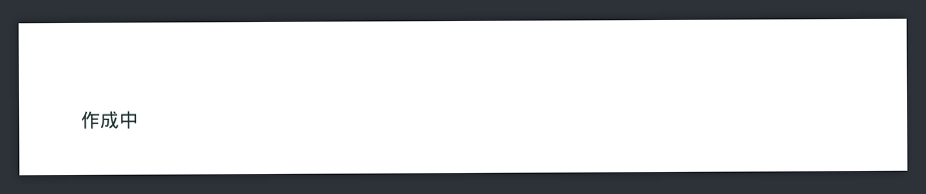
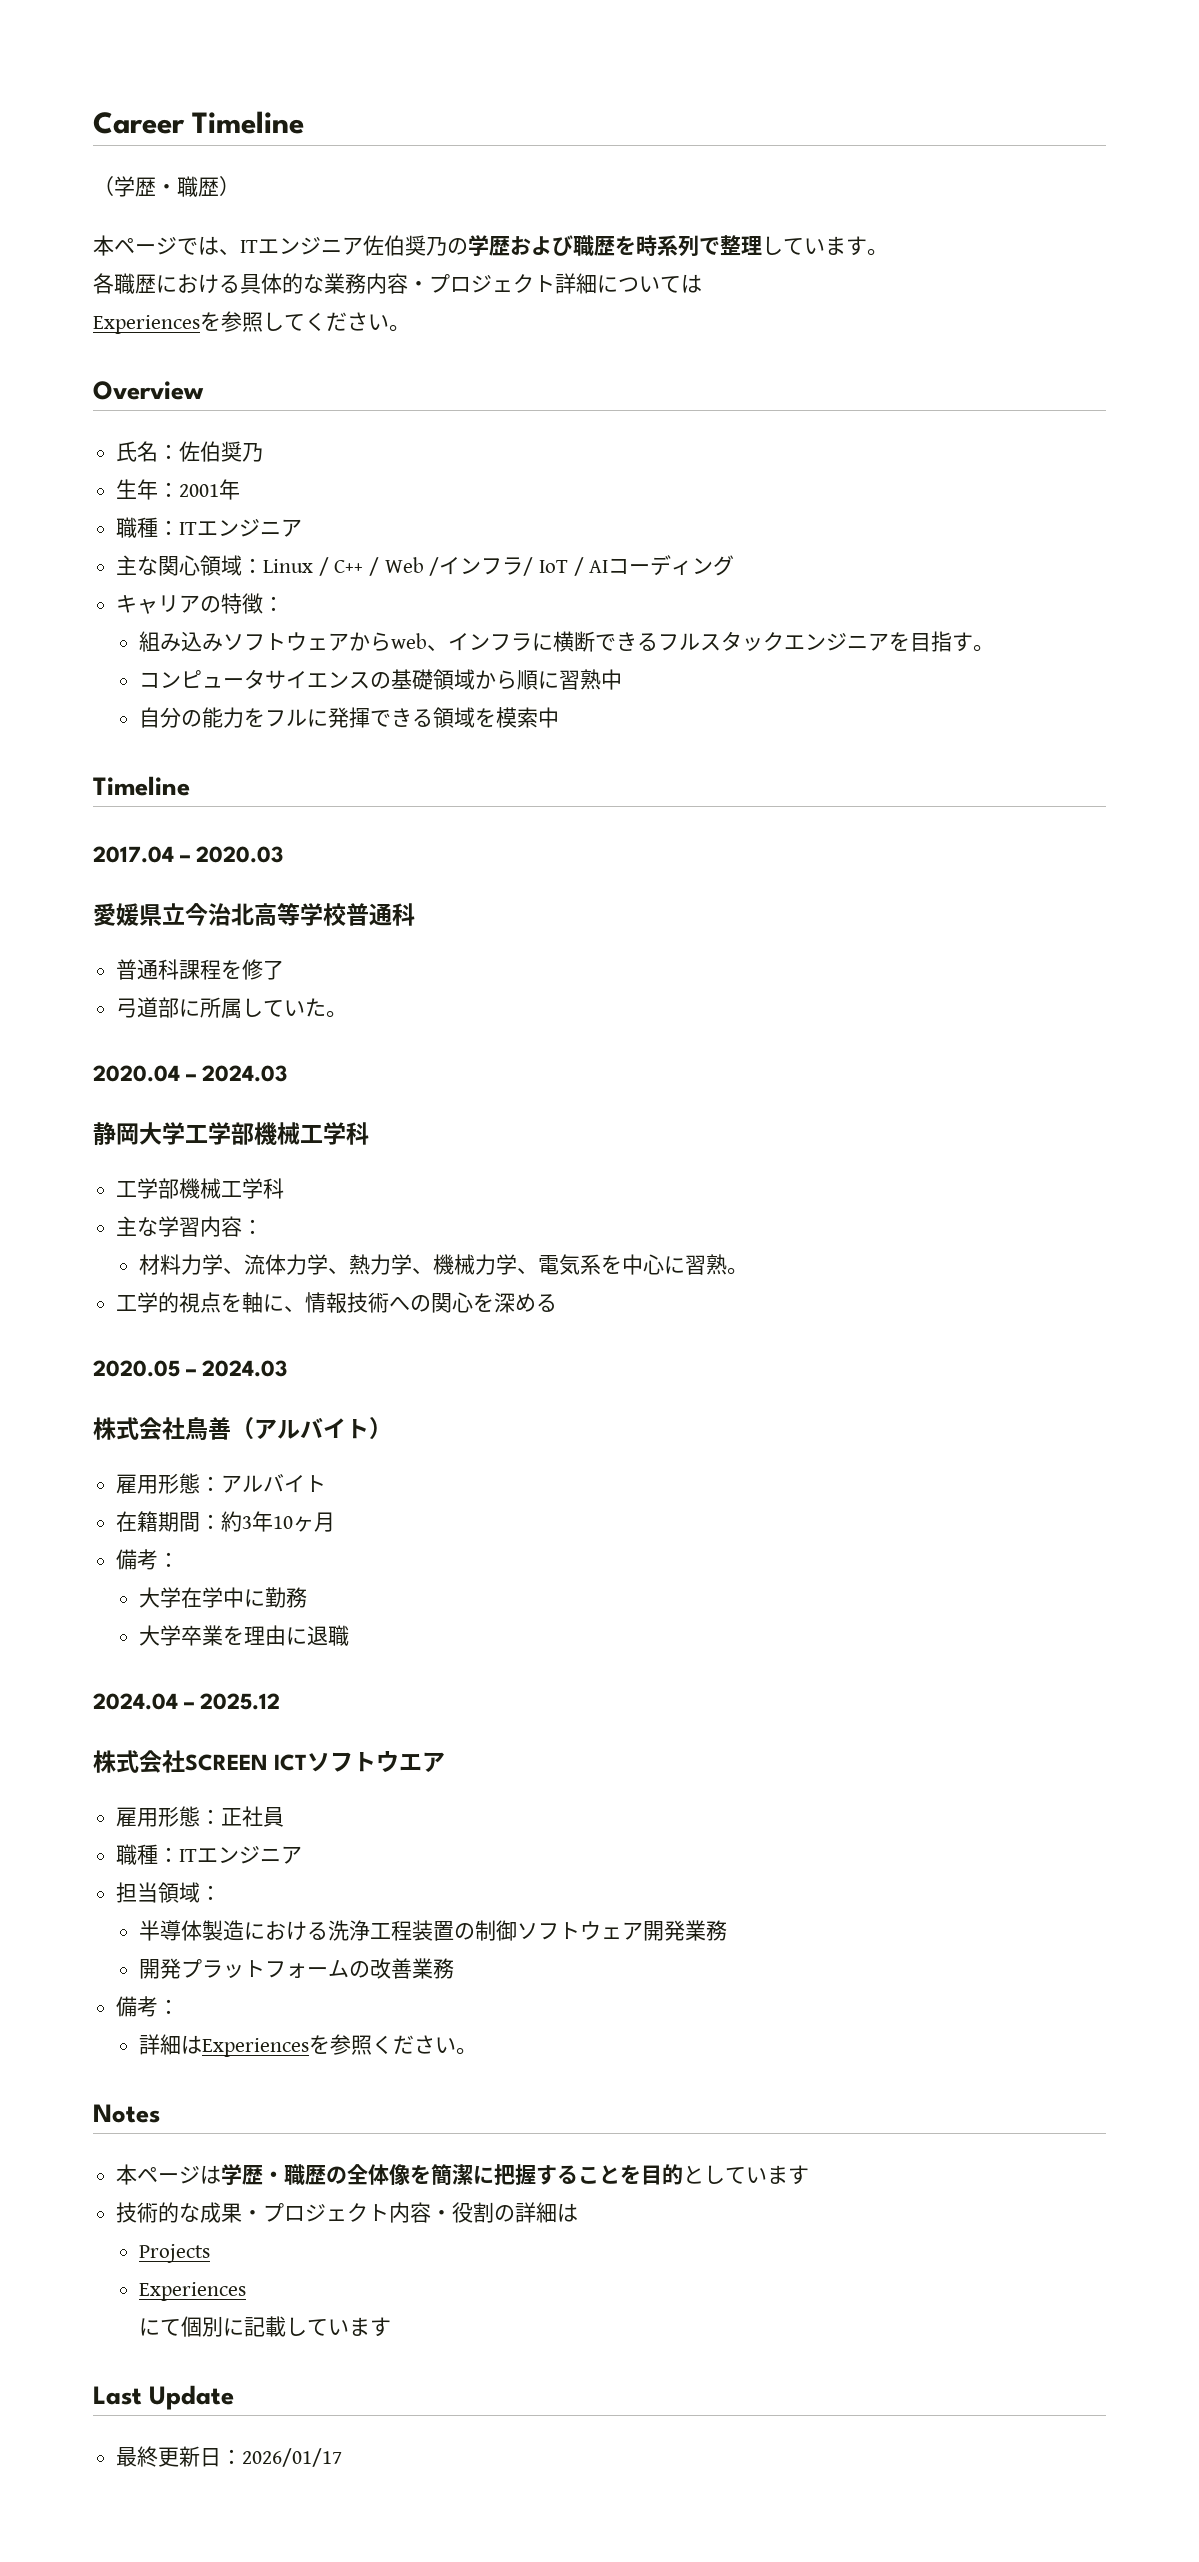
- 作成中
+ Career Timeline
+ （学歴・職歴）
+ 本ページでは、ITエンジニア佐伯奨乃の学歴および職歴を時系列で整理しています。
+ 各職歴における具体的な業務内容・プロジェクト詳細については
+ Experiencesを参照してください。
+ Overview
+ 氏名：佐伯奨乃
+ 生年：2001年
+ 職種：ITエンジニア
+ 主な関心領域：Linux / C++ / Web /インフラ/ IoT / AIコーディング
+ キャリアの特徴：
+ 組み込みソフトウェアからweb、インフラに横断できるフルスタックエンジニアを目指す。
+ コンピュータサイエンスの基礎領域から順に習熟中
+ 自分の能力をフルに発揮できる領域を模索中
+ Timeline
+ 2017.04 – 2020.03
+ 愛媛県立今治北高等学校普通科
+ 普通科課程を修了
+ 弓道部に所属していた。
+ 2020.04 – 2024.03
+ 静岡大学工学部機械工学科
+ 工学部機械工学科
+ 主な学習内容：
+ 材料力学、流体力学、熱力学、機械力学、電気系を中心に習熟。
+ 工学的視点を軸に、情報技術への関心を深める
+ 2020.05 – 2024.03
+ 株式会社鳥善（アルバイト）
+ 雇用形態：アルバイト
+ 在籍期間：約3年10ヶ月
+ 備考：
+ 大学在学中に勤務
+ 大学卒業を理由に退職
+ 2024.04 – 2025.12
+ 株式会社SCREEN ICTソフトウエア
+ 雇用形態：正社員
+ 職種：ITエンジニア
+ 担当領域：
+ 半導体製造における洗浄工程装置の制御ソフトウェア開発業務
+ 開発プラットフォームの改善業務
+ 備考：
+ 詳細はExperiencesを参照ください。
+ Notes
+ 本ページは学歴・職歴の全体像を簡潔に把握することを目的としています
+ 技術的な成果・プロジェクト内容・役割の詳細は
+ Projects
+ Experiences
+ にて個別に記載しています
+ Last Update
+ 最終更新日：2026/01/17

